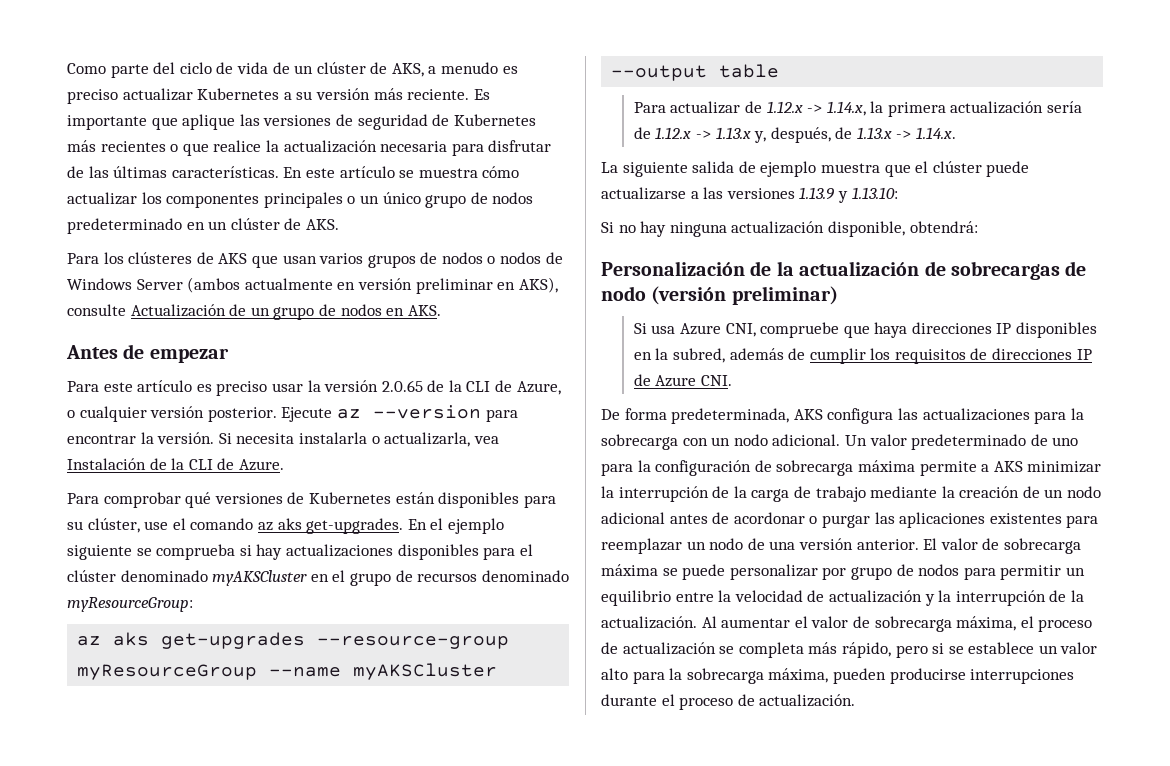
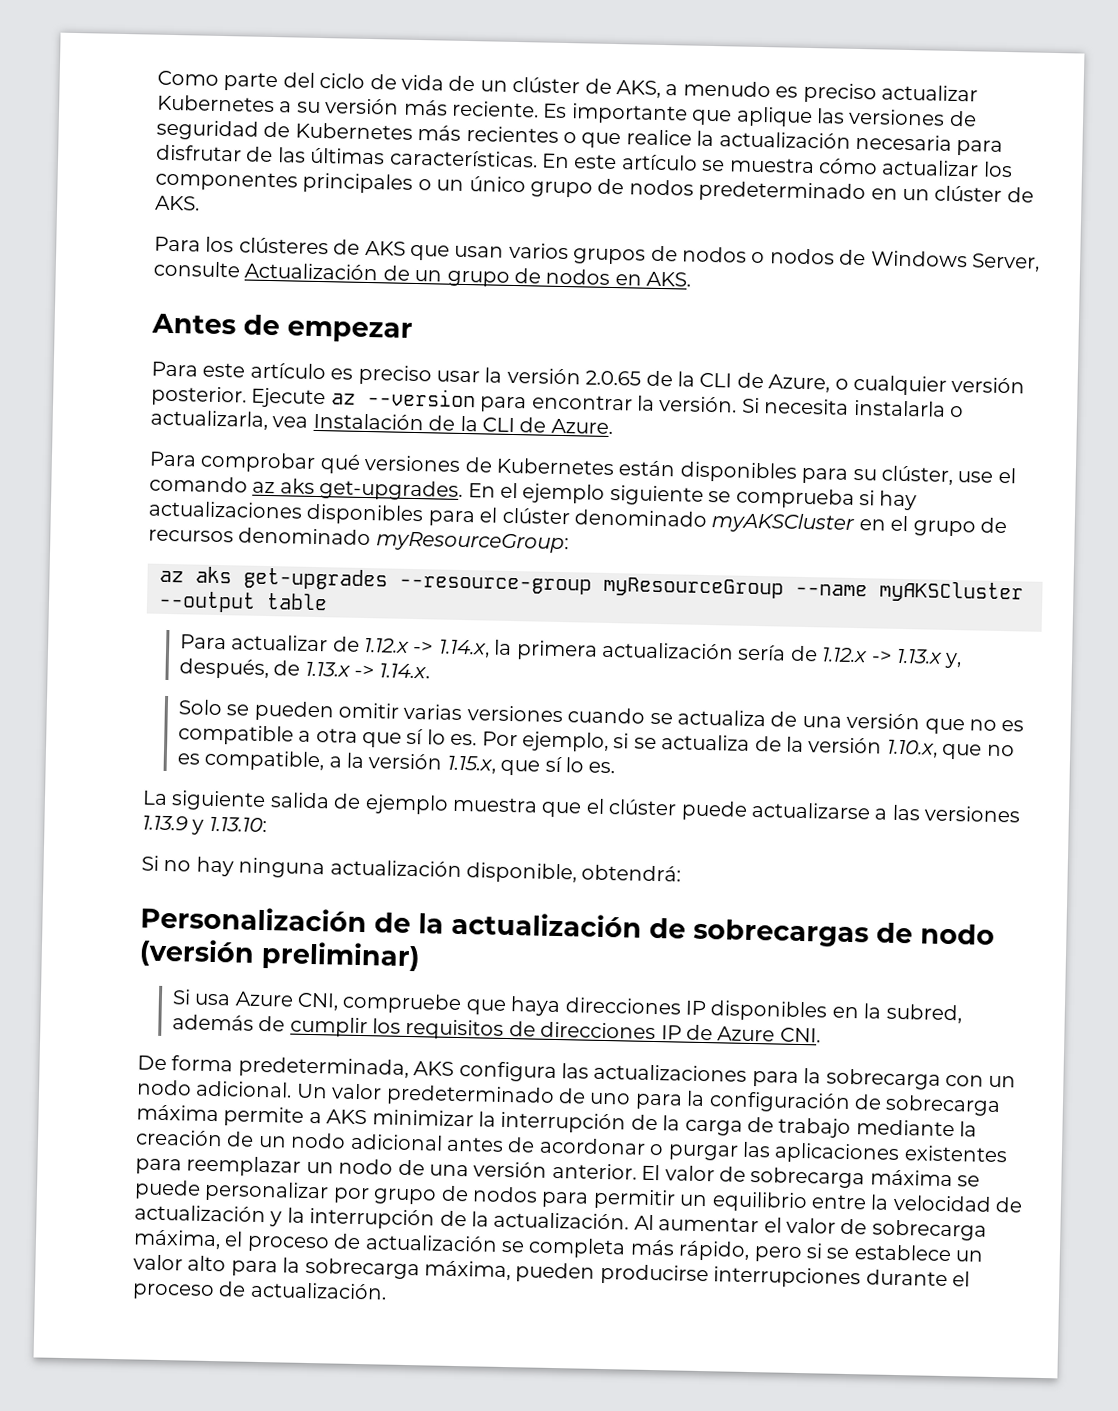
- Para los clústeres de AKS que usan varios grupos de nodos o nodos de Windows Server (ambos actualmente en versión preliminar en AKS), consulte Actualización de un grupo de nodos en AKS.
+ Para los clústeres de AKS que usan varios grupos de nodos o nodos de Windows Server, consulte Actualización de un grupo de nodos en AKS.
+ Solo se pueden omitir varias versiones cuando se actualiza de una versión que no es compatible a otra que sí lo es. Por ejemplo, si se actualiza de la versión 1.10.x, que no es compatible, a la versión 1.15.x, que sí lo es.

